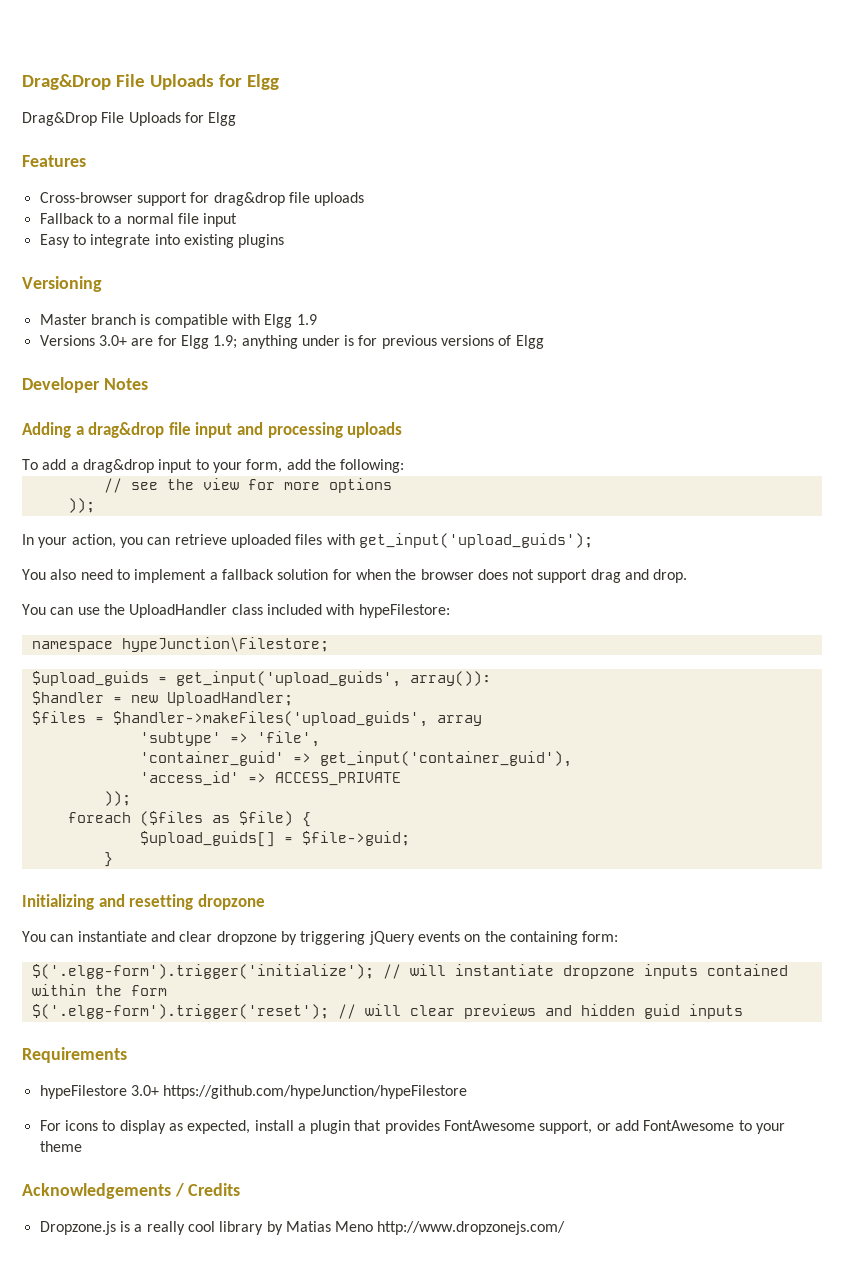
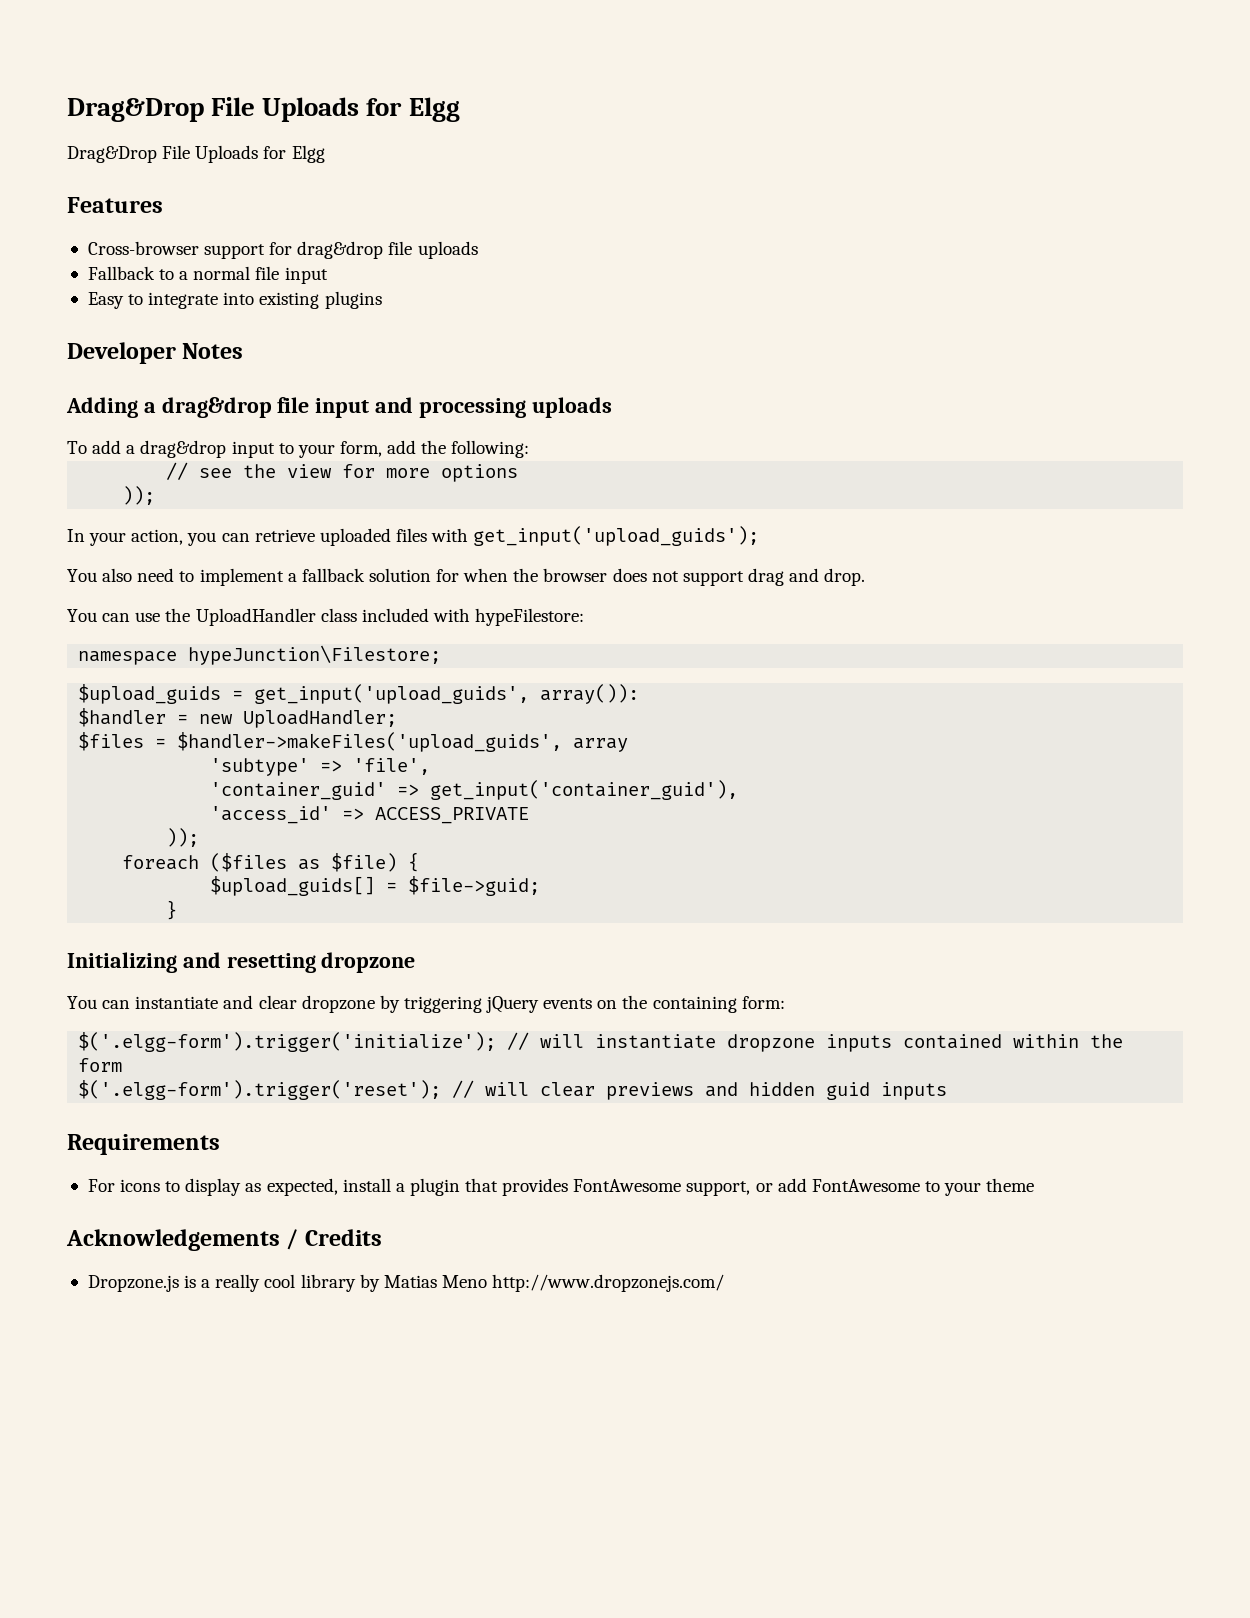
- Versioning
- Master branch is compatible with Elgg 1.9
- Versions 3.0+ are for Elgg 1.9; anything under is for previous versions of Elgg
- hypeFilestore 3.0+ https://github.com/hypeJunction/hypeFilestore

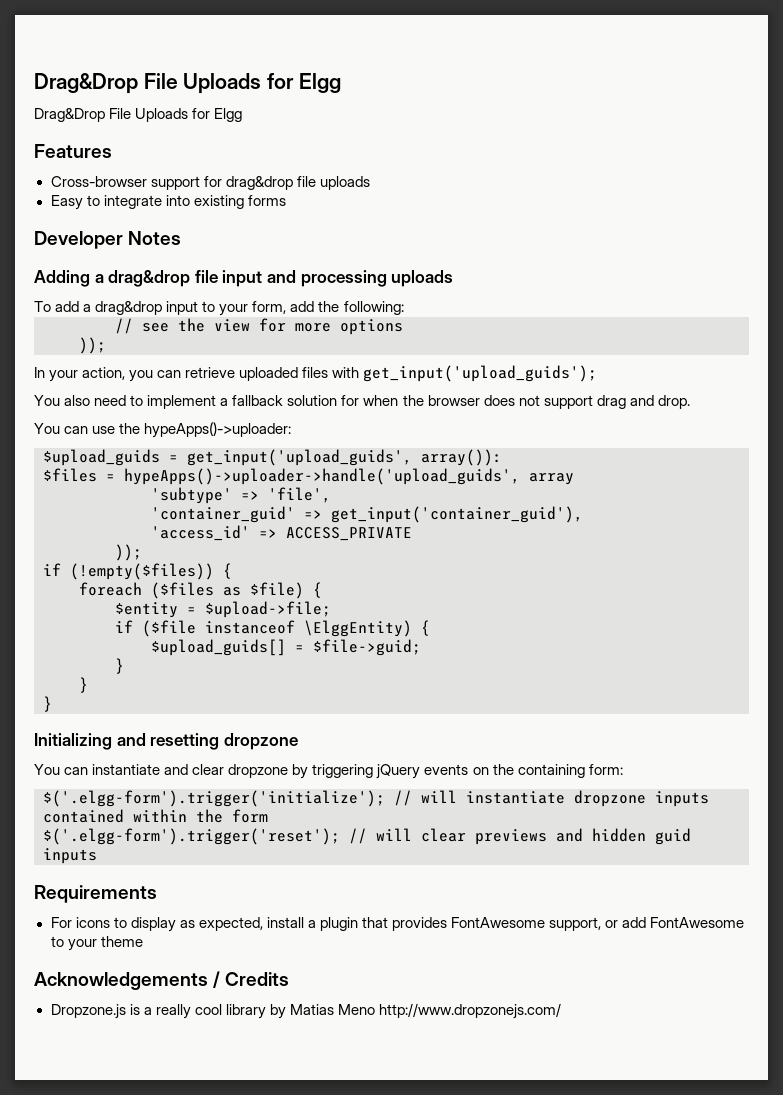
- Fallback to a normal file input
- Easy to integrate into existing plugins
+ Easy to integrate into existing forms
- You can use the UploadHandler class included with hypeFilestore:
- namespace hypeJunction\Filestore;
+ You can use the hypeApps()->uploader:
- $handler = new UploadHandler;
- $files = $handler->makeFiles('upload_guids', array
+ $files = hypeApps()->uploader->handle('upload_guids', array
+ if (!empty($files)) {
+ $entity = $upload->file;
+ if ($file instanceof \ElggEntity) {
  $upload_guids[] = $file->guid;
+ }
+ }

